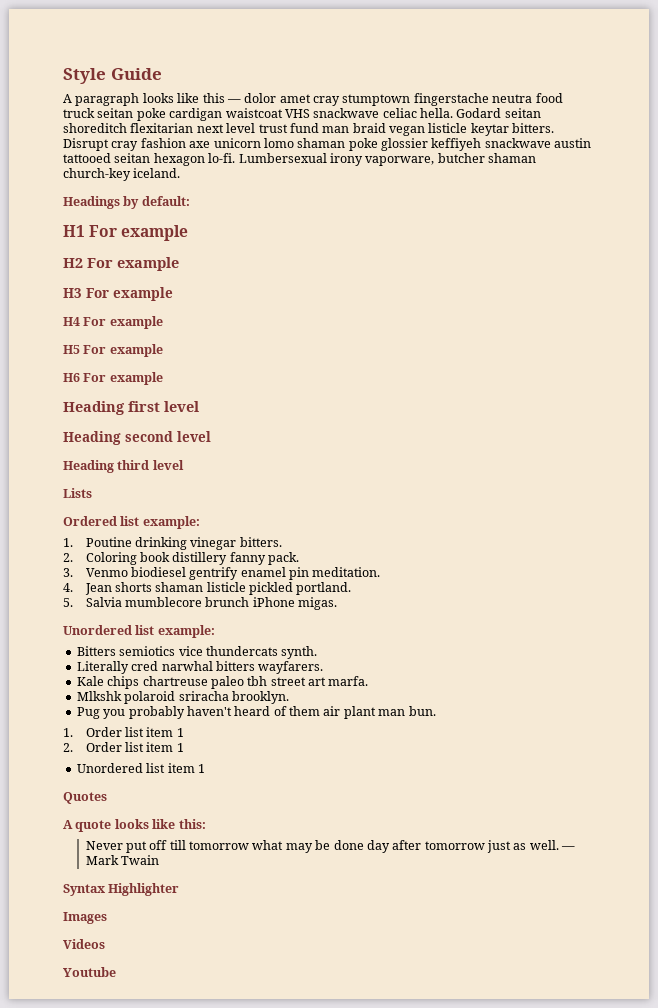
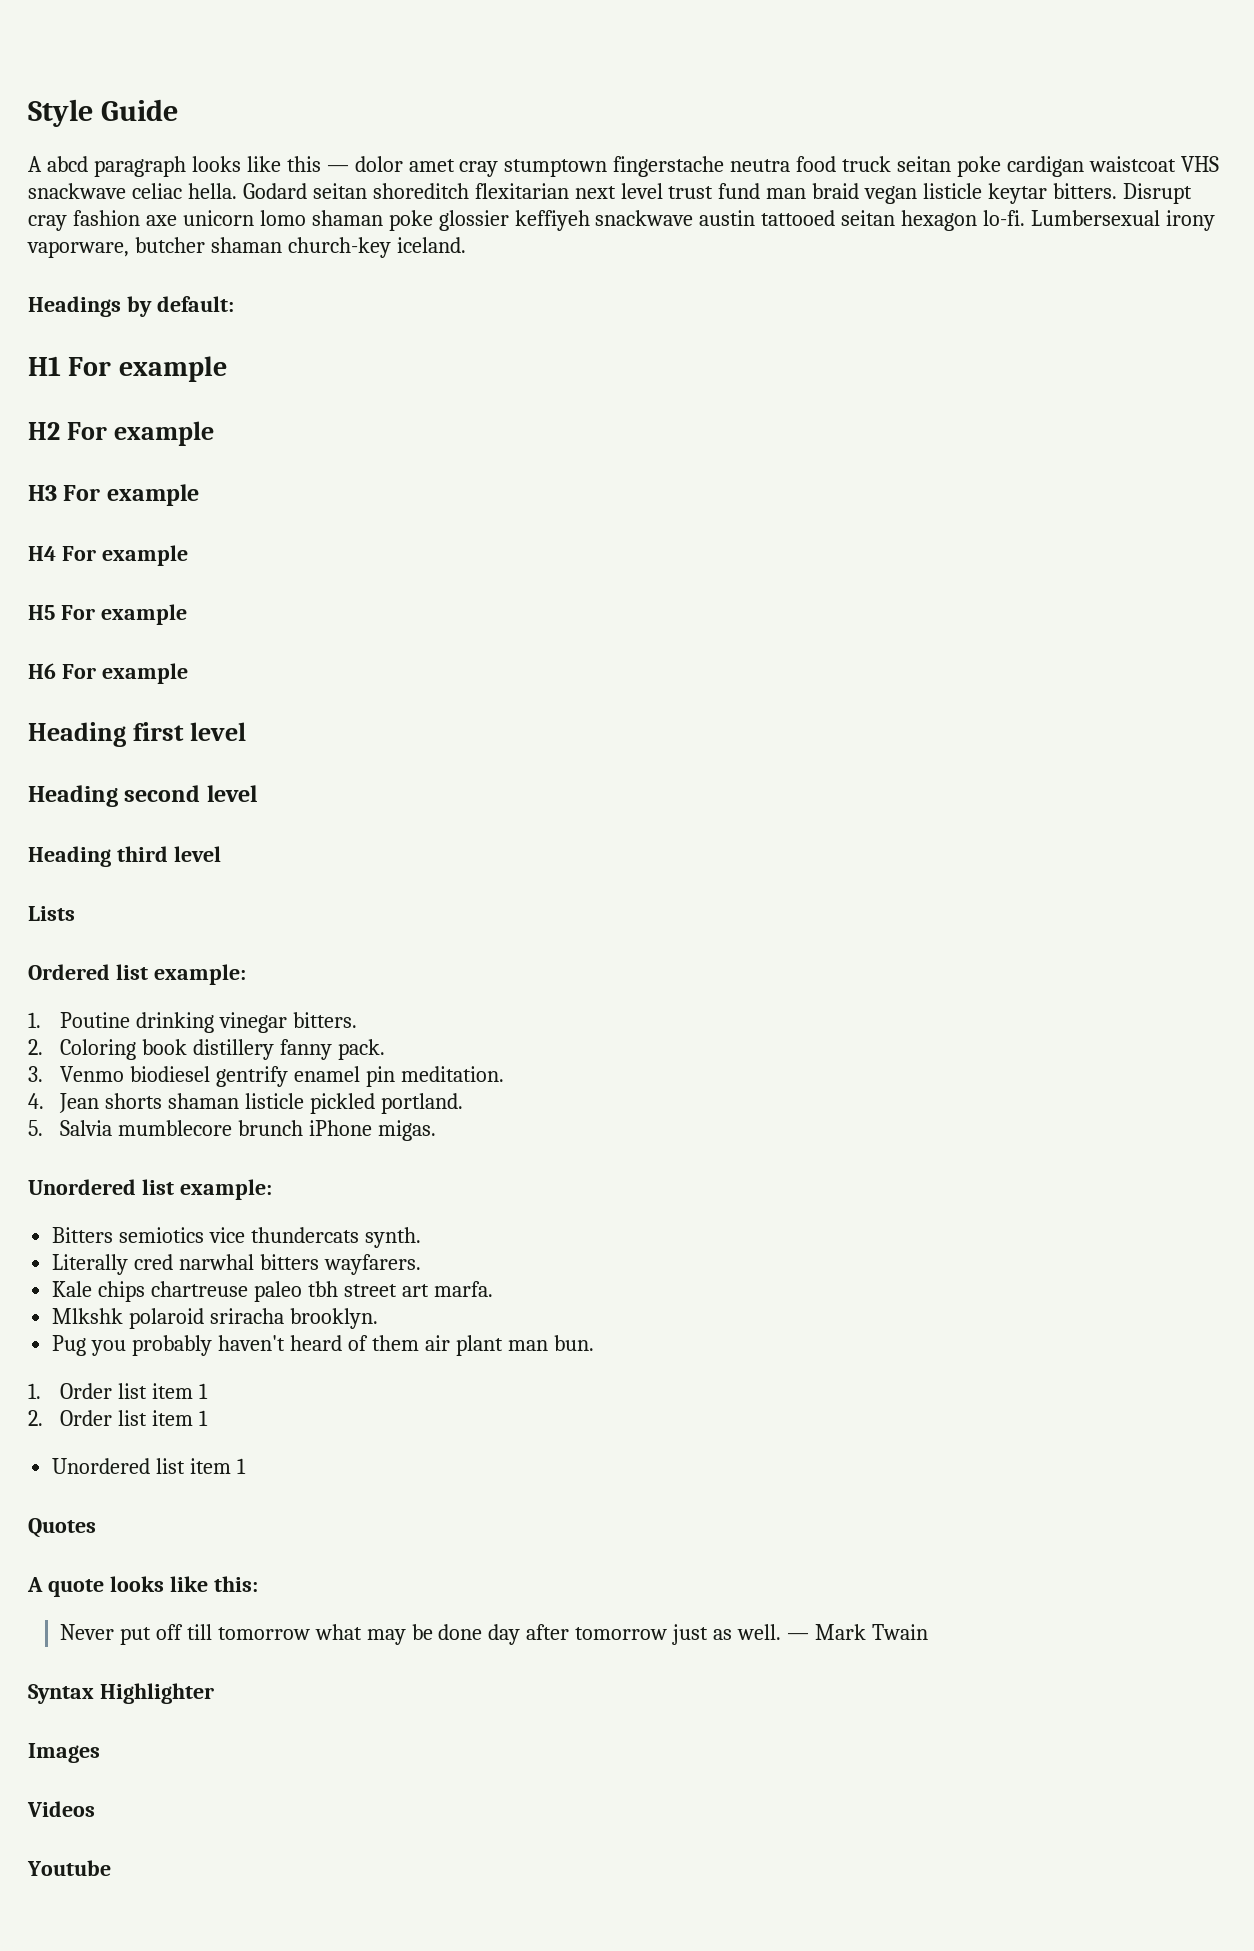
- A paragraph looks like this — dolor amet cray stumptown fingerstache neutra food truck seitan poke cardigan waistcoat VHS snackwave celiac hella.
+ A abcd paragraph looks like this — dolor amet cray stumptown fingerstache neutra food truck seitan poke cardigan waistcoat VHS snackwave celiac hella.

